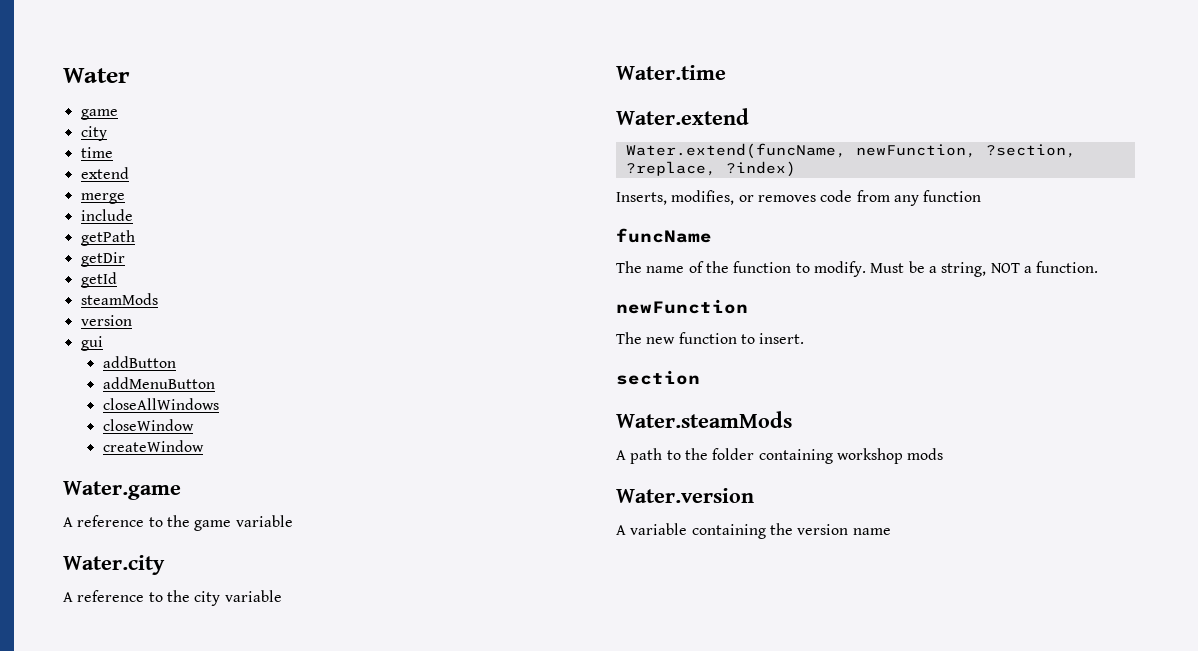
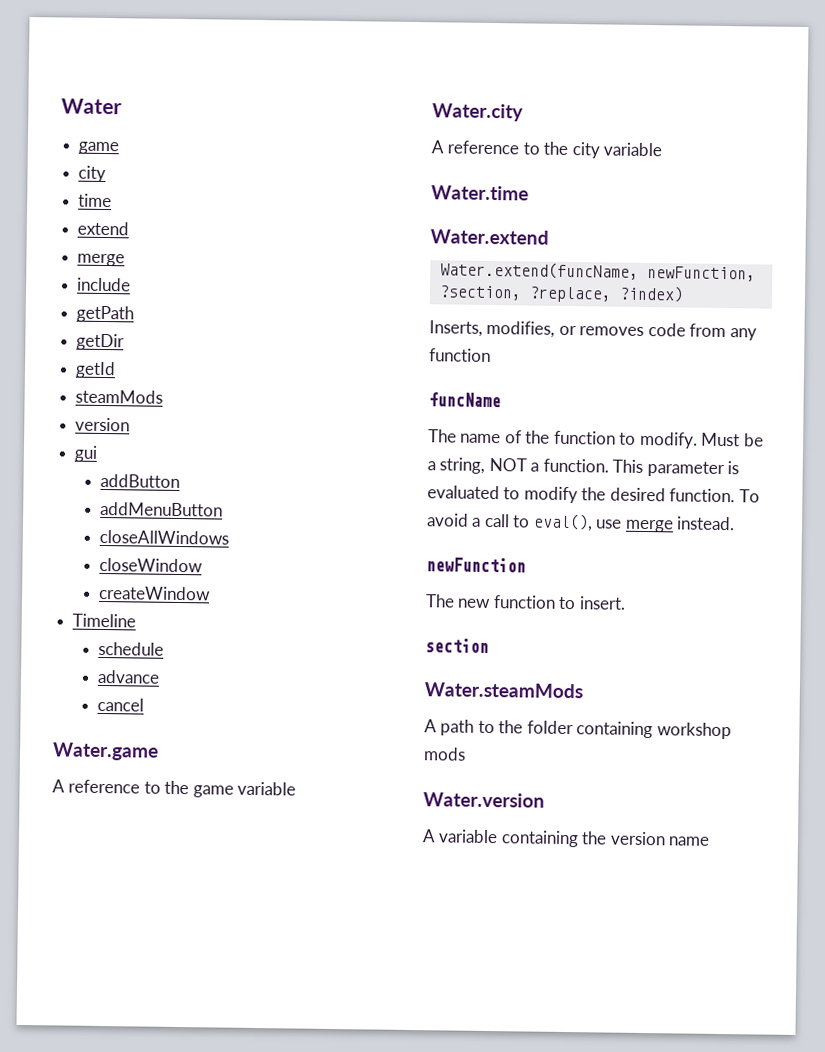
+ Timeline
+ schedule
+ advance
+ cancel
+ This parameter is evaluated to modify the desired function. To avoid a call to eval(), use merge instead.

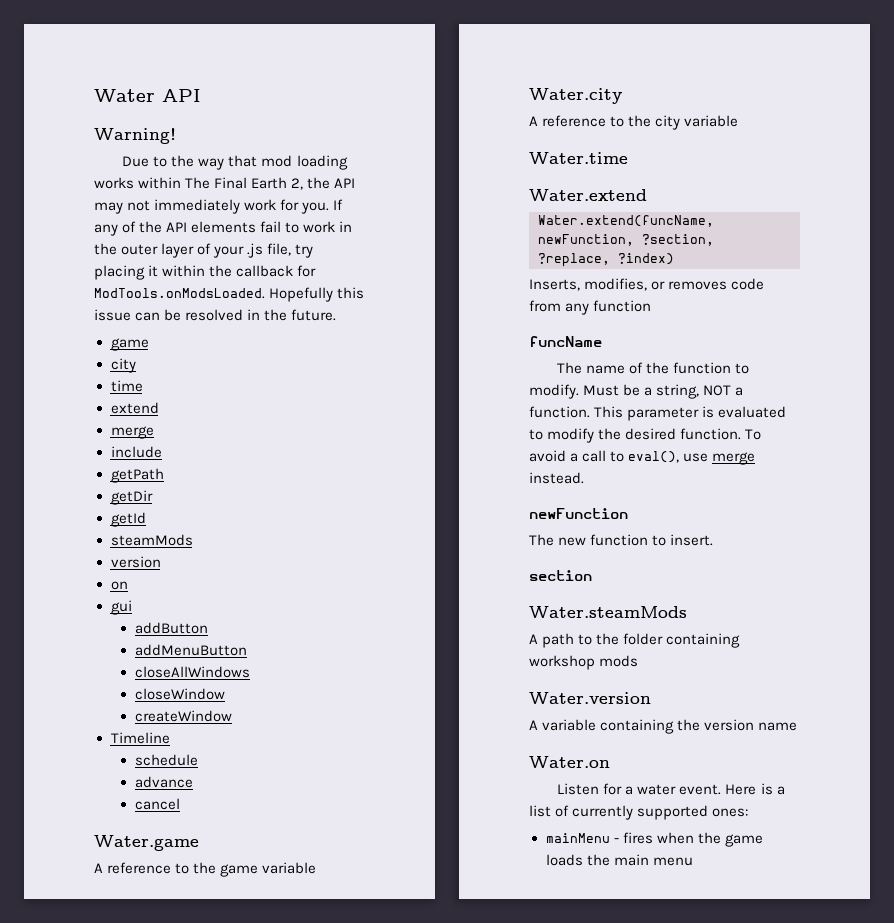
- Water
+ Water API
+ Warning!
+ Due to the way that mod loading works within The Final Earth 2, the API may not immediately work for you. If any of the API elements fail to work in the outer layer of your .js file, try placing it within the callback for ModTools.onModsLoaded. Hopefully this issue can be resolved in the future.
+ on
+ Water.on
+ Listen for a water event. Here is a list of currently supported ones:
+ mainMenu - fires when the game loads the main menu

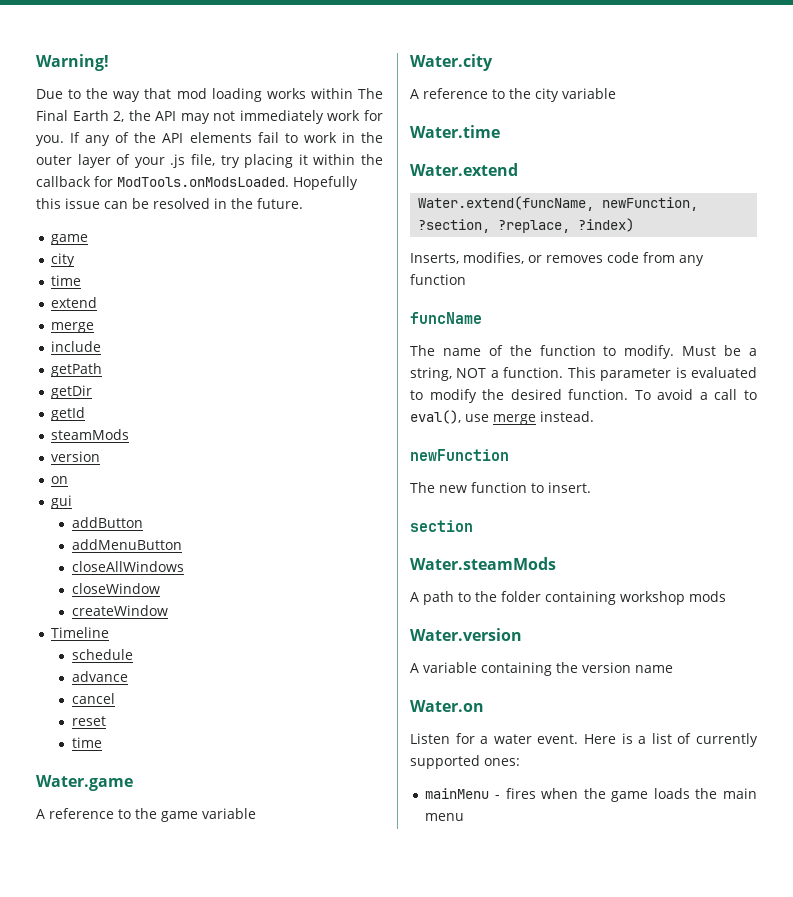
- Water API
+ reset
+ time

